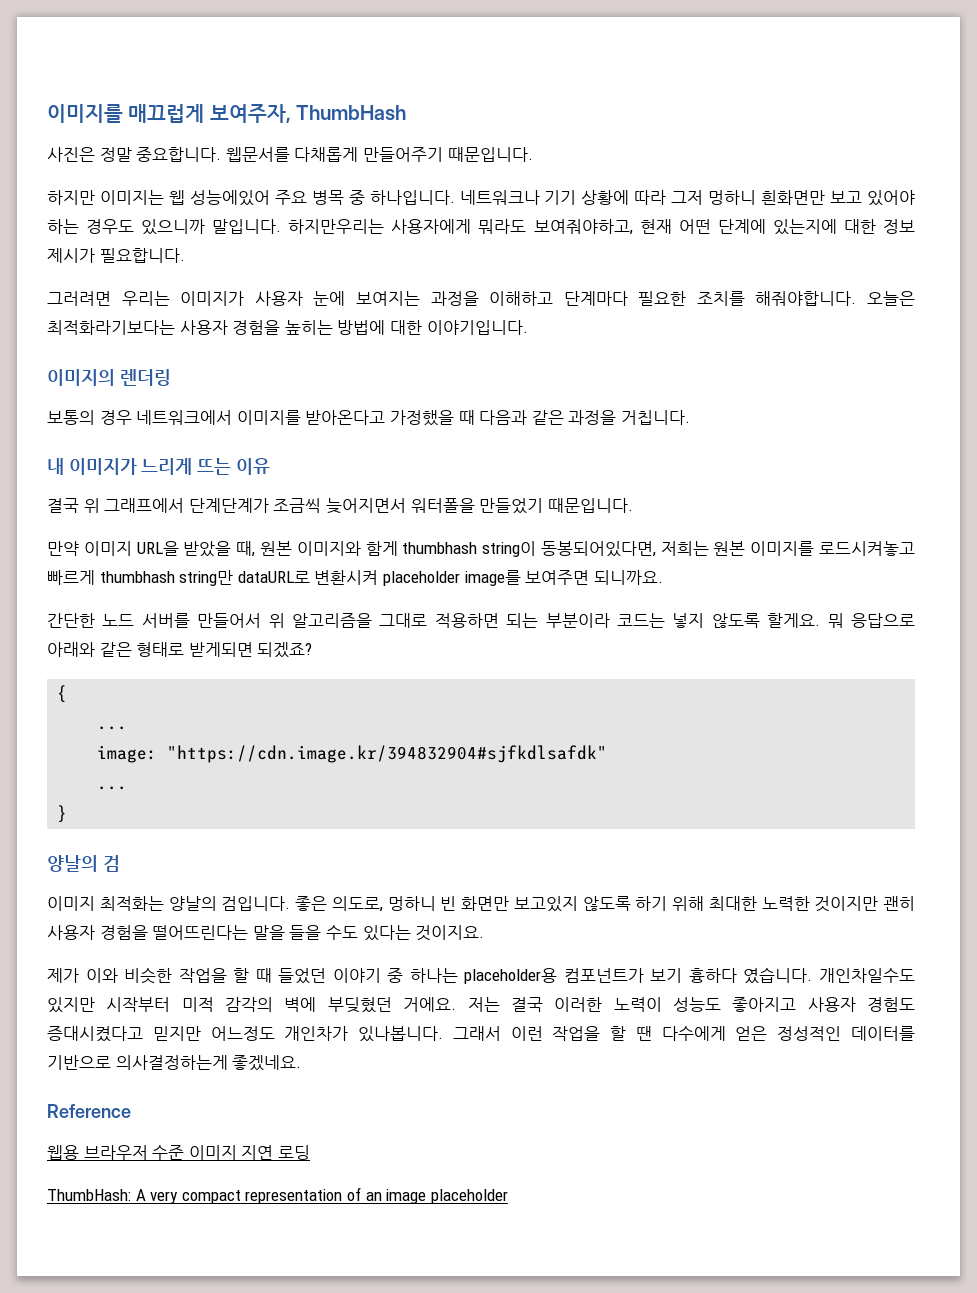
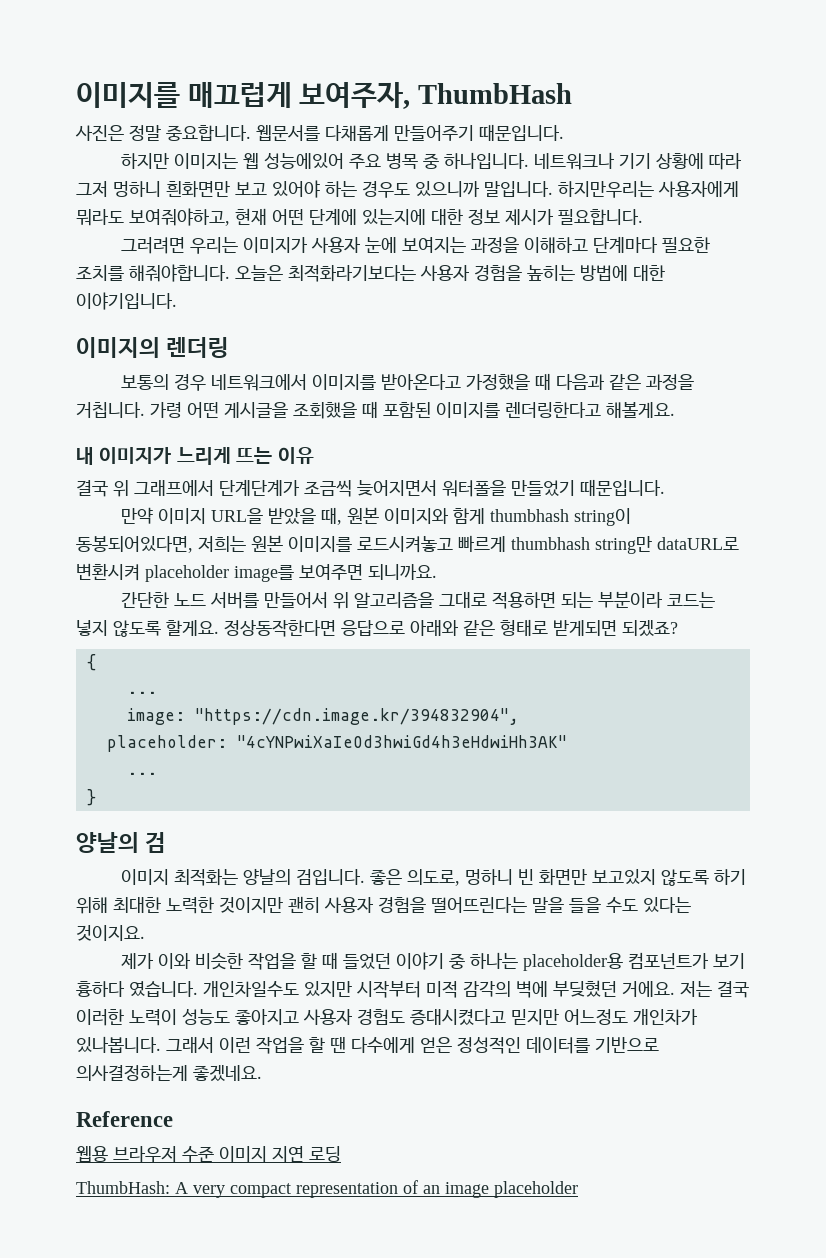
+ 가령 어떤 게시글을 조회했을 때 포함된 이미지를 렌더링한다고 해볼게요.
- 뭐 응답으로 아래와 같은 형태로 받게되면 되겠죠?
+ 정상동작한다면 응답으로 아래와 같은 형태로 받게되면 되겠죠?
- image: "https://cdn.image.kr/394832904#sjfkdlsafdk"
+ image: "https://cdn.image.kr/394832904",
+ placeholder: "4cYNPwiXaIeOd3hwiGd4h3eHdwiHh3AK"

